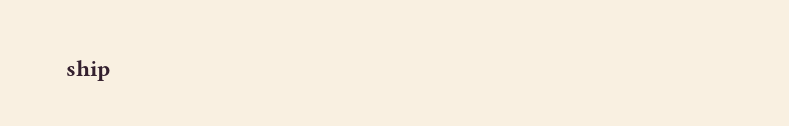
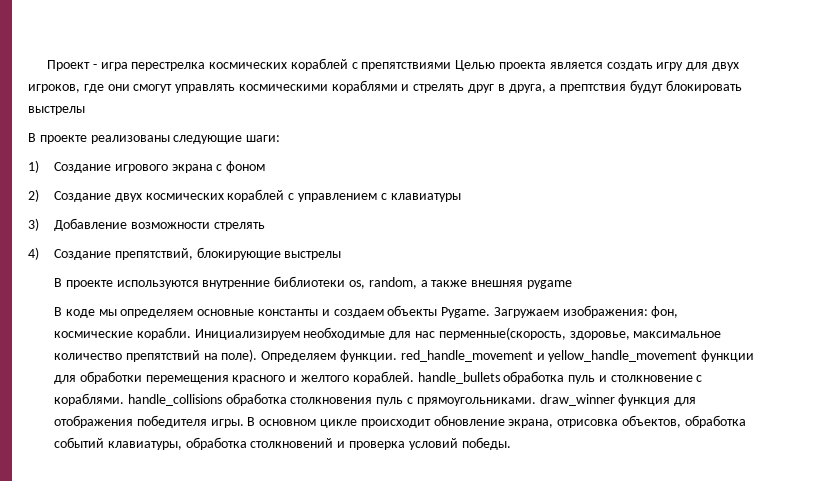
- ship
+ Проект - игра перестрелка космических кораблей с препятствиями Целью проекта является создать игру для двух игроков, где они смогут управлять космическими кораблями и стрелять друг в друга, а прептствия будут блокировать выстрелы
+ В проекте реализованы следующие шаги:
+ 1) Создание игрового экрана с фоном
+ 2) Создание двух космических кораблей с управлением с клавиатуры
+ 3) Добавление возможности стрелять
+ 4) Создание препятствий, блокирующие выстрелы
+ В проекте используются внутренние библиотеки os, random, а также внешняя pygame
+ В коде мы определяем основные константы и создаем объекты Pygame. Загружаем изображения: фон, космические корабли. Инициализируем необходимые для нас перменные(скорость, здоровье, максимальное количество препятствий на поле). Определяем функции. red_handle_movement и yellow_handle_movement функции для обработки перемещения красного и желтого кораблей. handle_bullets обработка пуль и столкновение с кораблями. handle_collisions обработка столкновения пуль с прямоугольниками. draw_winner функция для отображения победителя игры. В основном цикле происходит обновление экрана, отрисовка объектов, обработка событий клавиатуры, обработка столкновений и проверка условий победы.

